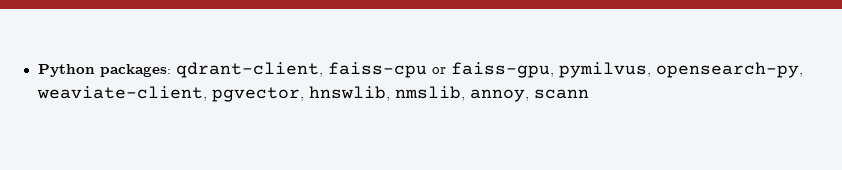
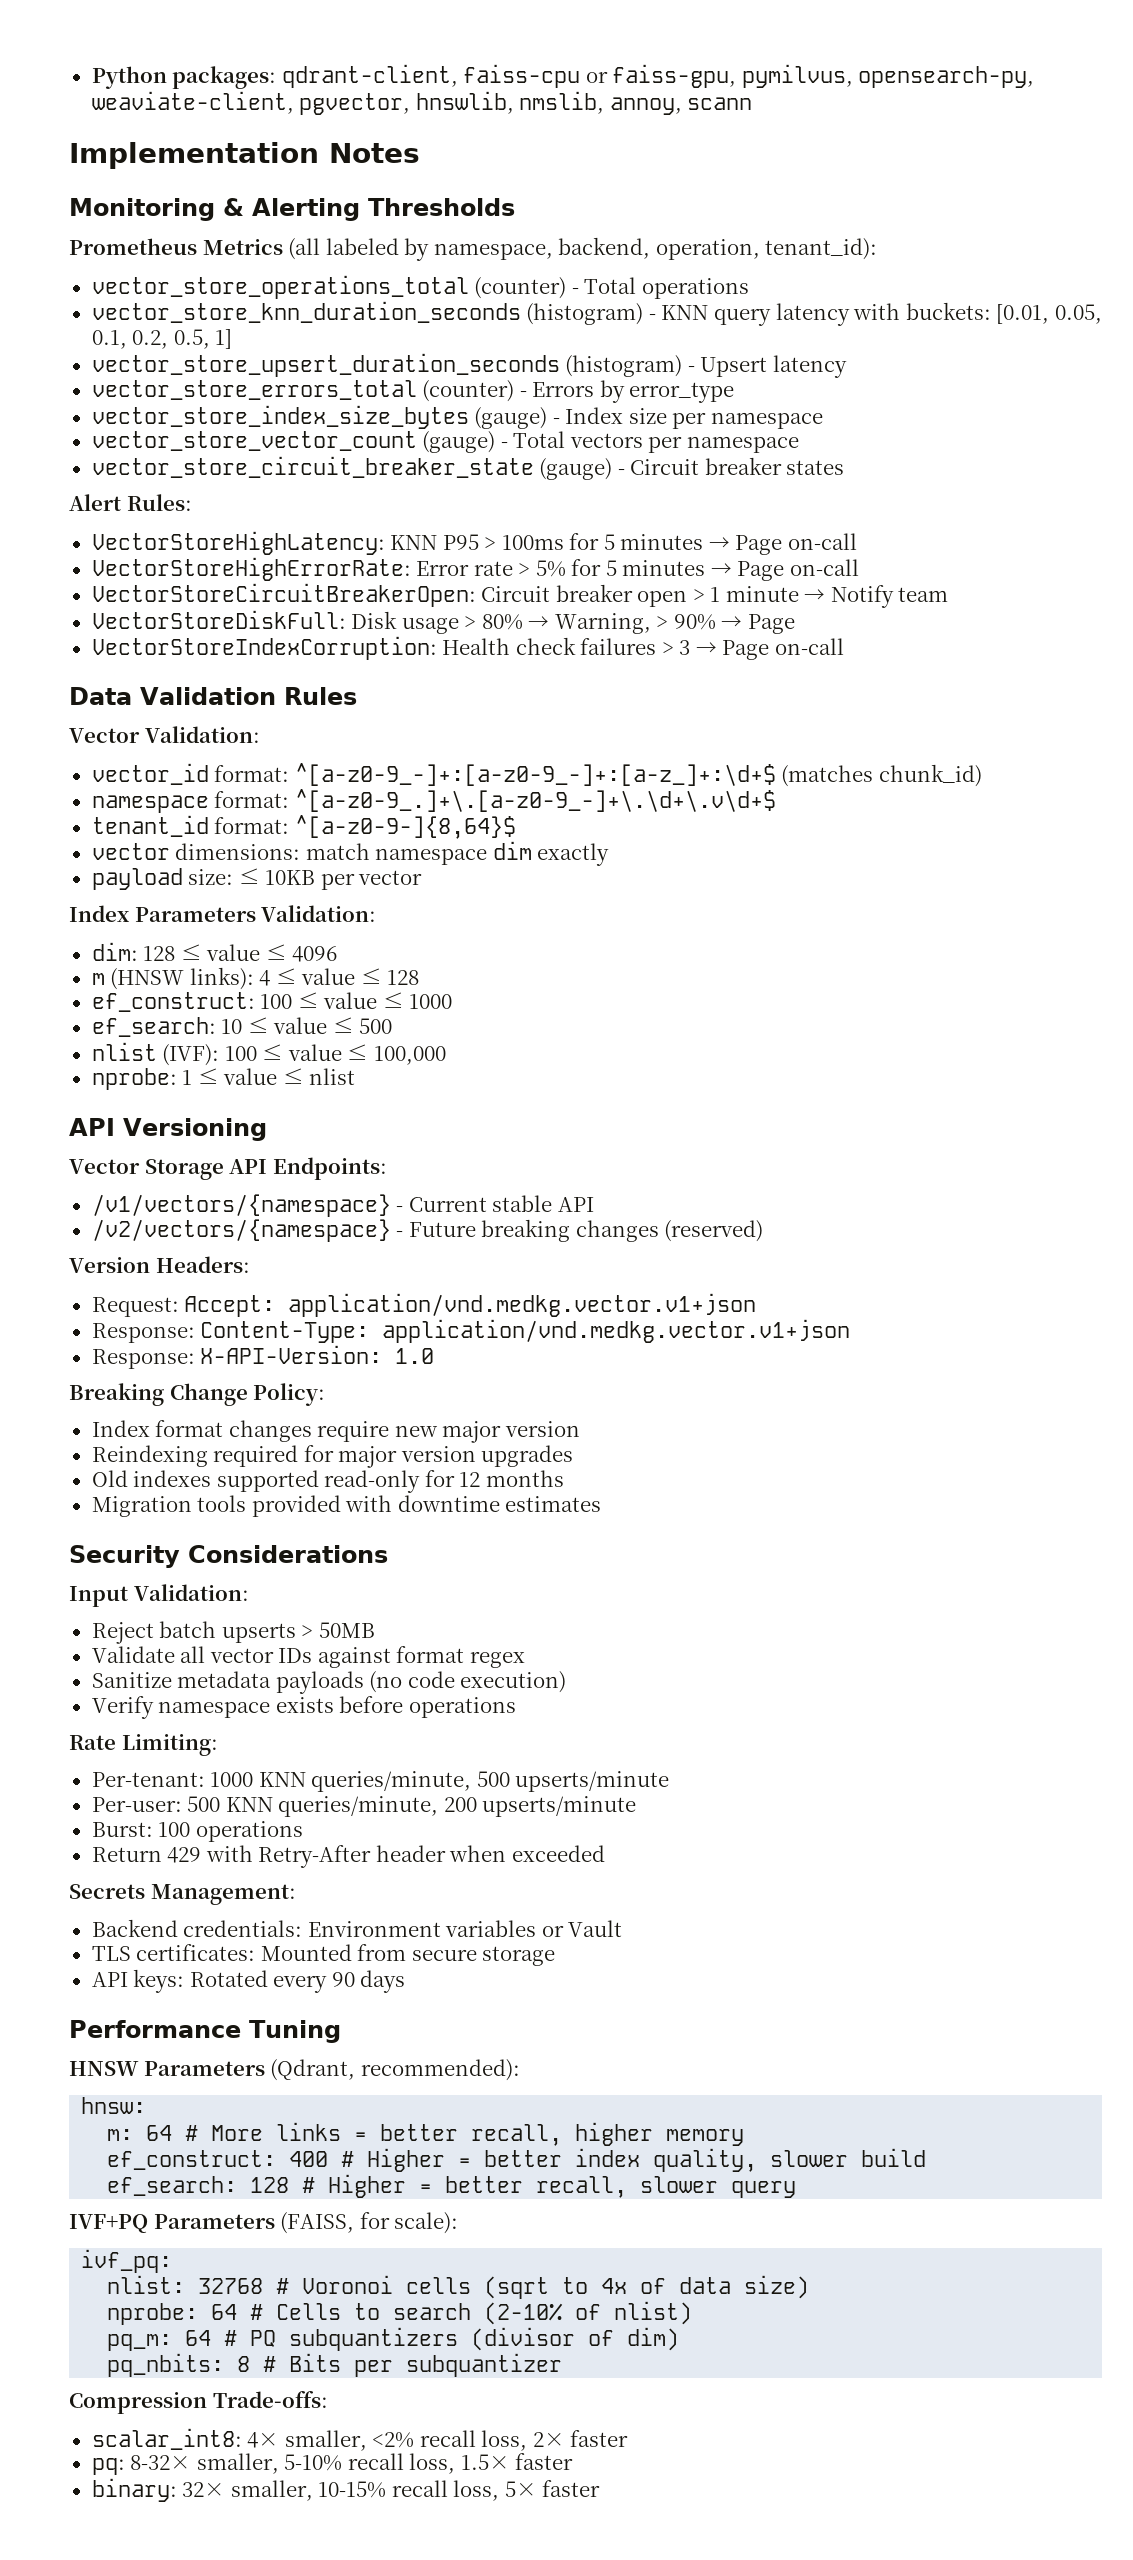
+ Implementation Notes
+ Monitoring & Alerting Thresholds
+ Prometheus Metrics (all labeled by namespace, backend, operation, tenant_id):
+ vector_store_operations_total (counter) - Total operations
+ vector_store_knn_duration_seconds (histogram) - KNN query latency with buckets: [0.01, 0.05, 0.1, 0.2, 0.5, 1]
+ vector_store_upsert_duration_seconds (histogram) - Upsert latency
+ vector_store_errors_total (counter) - Errors by error_type
+ vector_store_index_size_bytes (gauge) - Index size per namespace
+ vector_store_vector_count (gauge) - Total vectors per namespace
+ vector_store_circuit_breaker_state (gauge) - Circuit breaker states
+ Alert Rules:
+ VectorStoreHighLatency: KNN P95 > 100ms for 5 minutes → Page on-call
+ VectorStoreHighErrorRate: Error rate > 5% for 5 minutes → Page on-call
+ VectorStoreCircuitBreakerOpen: Circuit breaker open > 1 minute → Notify team
+ VectorStoreDiskFull: Disk usage > 80% → Warning, > 90% → Page
+ VectorStoreIndexCorruption: Health check failures > 3 → Page on-call
+ Data Validation Rules
+ Vector Validation:
+ vector_id format: ^[a-z0-9_-]+:[a-z0-9_-]+:[a-z_]+:\d+$ (matches chunk_id)
+ namespace format: ^[a-z0-9_.]+\.[a-z0-9_-]+\.\d+\.v\d+$
+ tenant_id format: ^[a-z0-9-]{8,64}$
+ vector dimensions: match namespace dim exactly
+ payload size: ≤ 10KB per vector
+ Index Parameters Validation:
+ dim: 128 ≤ value ≤ 4096
+ m (HNSW links): 4 ≤ value ≤ 128
+ ef_construct: 100 ≤ value ≤ 1000
+ ef_search: 10 ≤ value ≤ 500
+ nlist (IVF): 100 ≤ value ≤ 100,000
+ nprobe: 1 ≤ value ≤ nlist
+ API Versioning
+ Vector Storage API Endpoints:
+ /v1/vectors/{namespace} - Current stable API
+ /v2/vectors/{namespace} - Future breaking changes (reserved)
+ Version Headers:
+ Request: Accept: application/vnd.medkg.vector.v1+json
+ Response: Content-Type: application/vnd.medkg.vector.v1+json
+ Response: X-API-Version: 1.0
+ Breaking Change Policy:
+ Index format changes require new major version
+ Reindexing required for major version upgrades
+ Old indexes supported read-only for 12 months
+ Migration tools provided with downtime estimates
+ Security Considerations
+ Input Validation:
+ Reject batch upserts > 50MB
+ Validate all vector IDs against format regex
+ Sanitize metadata payloads (no code execution)
+ Verify namespace exists before operations
+ Rate Limiting:
+ Per-tenant: 1000 KNN queries/minute, 500 upserts/minute
+ Per-user: 500 KNN queries/minute, 200 upserts/minute
+ Burst: 100 operations
+ Return 429 with Retry-After header when exceeded
+ Secrets Management:
+ Backend credentials: Environment variables or Vault
+ TLS certificates: Mounted from secure storage
+ API keys: Rotated every 90 days
+ Performance Tuning
+ HNSW Parameters (Qdrant, recommended):
+ hnsw:
+ m: 64 # More links = better recall, higher memory
+ ef_construct: 400 # Higher = better index quality, slower build
+ ef_search: 128 # Higher = better recall, slower query
+ IVF+PQ Parameters (FAISS, for scale):
+ ivf_pq:
+ nlist: 32768 # Voronoi cells (sqrt to 4x of data size)
+ nprobe: 64 # Cells to search (2-10% of nlist)
+ pq_m: 64 # PQ subquantizers (divisor of dim)
+ pq_nbits: 8 # Bits per subquantizer
+ Compression Trade-offs:
+ scalar_int8: 4× smaller, <2% recall loss, 2× faster
+ pq: 8-32× smaller, 5-10% recall loss, 1.5× faster
+ binary: 32× smaller, 10-15% recall loss, 5× faster

